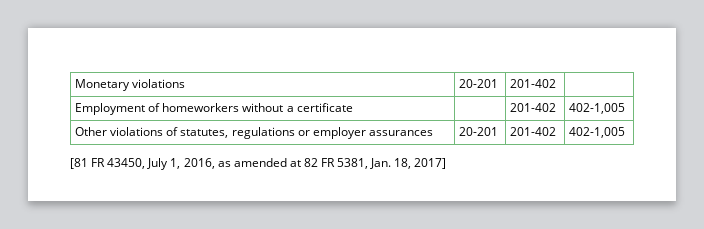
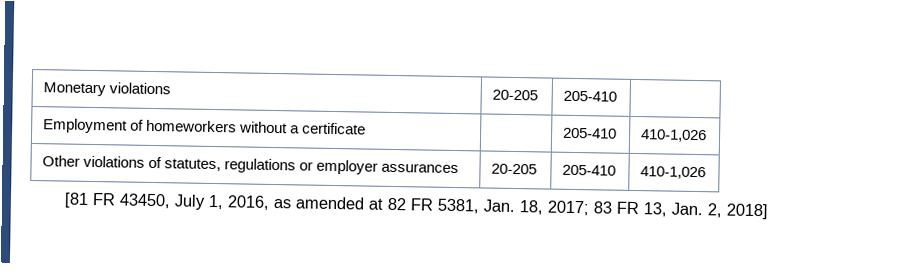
- Monetary violations | 20-201 | 201-402 |
+ Monetary violations | 20-205 | 205-410 |
- Employment of homeworkers without a certificate | | 201-402 | 402-1,005
+ Employment of homeworkers without a certificate | | 205-410 | 410-1,026
- Other violations of statutes, regulations or employer assurances | 20-201 | 201-402 | 402-1,005
+ Other violations of statutes, regulations or employer assurances | 20-205 | 205-410 | 410-1,026
- [81 FR 43450, July 1, 2016, as amended at 82 FR 5381, Jan. 18, 2017]
+ [81 FR 43450, July 1, 2016, as amended at 82 FR 5381, Jan. 18, 2017; 83 FR 13, Jan. 2, 2018]

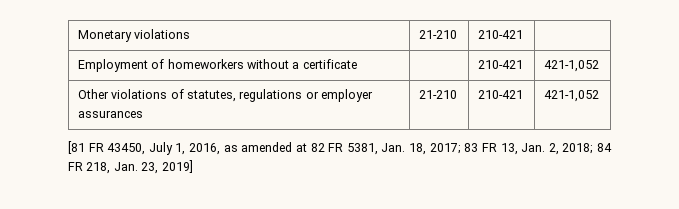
- Monetary violations | 20-205 | 205-410 |
+ Monetary violations | 21-210 | 210-421 |
- Employment of homeworkers without a certificate | | 205-410 | 410-1,026
+ Employment of homeworkers without a certificate | | 210-421 | 421-1,052
- Other violations of statutes, regulations or employer assurances | 20-205 | 205-410 | 410-1,026
+ Other violations of statutes, regulations or employer assurances | 21-210 | 210-421 | 421-1,052
- [81 FR 43450, July 1, 2016, as amended at 82 FR 5381, Jan. 18, 2017; 83 FR 13, Jan. 2, 2018]
+ [81 FR 43450, July 1, 2016, as amended at 82 FR 5381, Jan. 18, 2017; 83 FR 13, Jan. 2, 2018; 84 FR 218, Jan. 23, 2019]

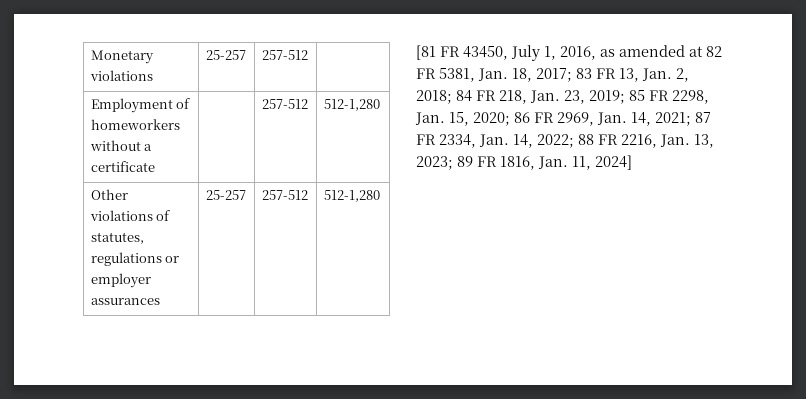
- Monetary violations | 21-210 | 210-421 |
+ Monetary violations | 25-257 | 257-512 |
- Employment of homeworkers without a certificate | | 210-421 | 421-1,052
+ Employment of homeworkers without a certificate | | 257-512 | 512-1,280
- Other violations of statutes, regulations or employer assurances | 21-210 | 210-421 | 421-1,052
+ Other violations of statutes, regulations or employer assurances | 25-257 | 257-512 | 512-1,280
- [81 FR 43450, July 1, 2016, as amended at 82 FR 5381, Jan. 18, 2017; 83 FR 13, Jan. 2, 2018; 84 FR 218, Jan. 23, 2019]
+ [81 FR 43450, July 1, 2016, as amended at 82 FR 5381, Jan. 18, 2017; 83 FR 13, Jan. 2, 2018; 84 FR 218, Jan. 23, 2019; 85 FR 2298, Jan. 15, 2020; 86 FR 2969, Jan. 14, 2021; 87 FR 2334, Jan. 14, 2022; 88 FR 2216, Jan. 13, 2023; 89 FR 1816, Jan. 11, 2024]

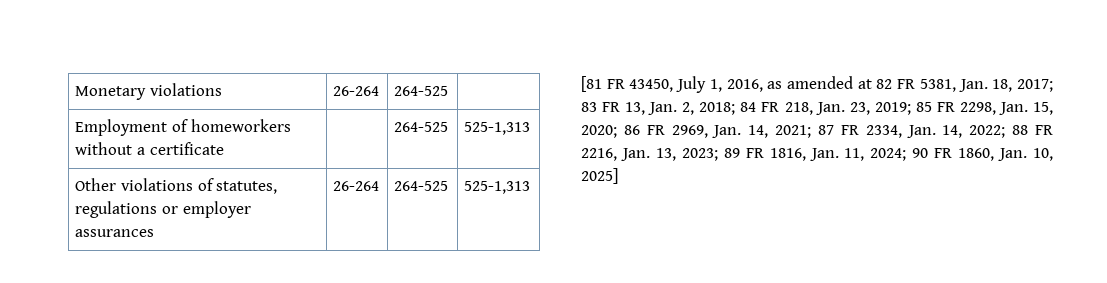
- Monetary violations | 25-257 | 257-512 |
+ Monetary violations | 26-264 | 264-525 |
- Employment of homeworkers without a certificate | | 257-512 | 512-1,280
+ Employment of homeworkers without a certificate | | 264-525 | 525-1,313
- Other violations of statutes, regulations or employer assurances | 25-257 | 257-512 | 512-1,280
+ Other violations of statutes, regulations or employer assurances | 26-264 | 264-525 | 525-1,313
- [81 FR 43450, July 1, 2016, as amended at 82 FR 5381, Jan. 18, 2017; 83 FR 13, Jan. 2, 2018; 84 FR 218, Jan. 23, 2019; 85 FR 2298, Jan. 15, 2020; 86 FR 2969, Jan. 14, 2021; 87 FR 2334, Jan. 14, 2022; 88 FR 2216, Jan. 13, 2023; 89 FR 1816, Jan. 11, 2024]
+ [81 FR 43450, July 1, 2016, as amended at 82 FR 5381, Jan. 18, 2017; 83 FR 13, Jan. 2, 2018; 84 FR 218, Jan. 23, 2019; 85 FR 2298, Jan. 15, 2020; 86 FR 2969, Jan. 14, 2021; 87 FR 2334, Jan. 14, 2022; 88 FR 2216, Jan. 13, 2023; 89 FR 1816, Jan. 11, 2024; 90 FR 1860, Jan. 10, 2025]

